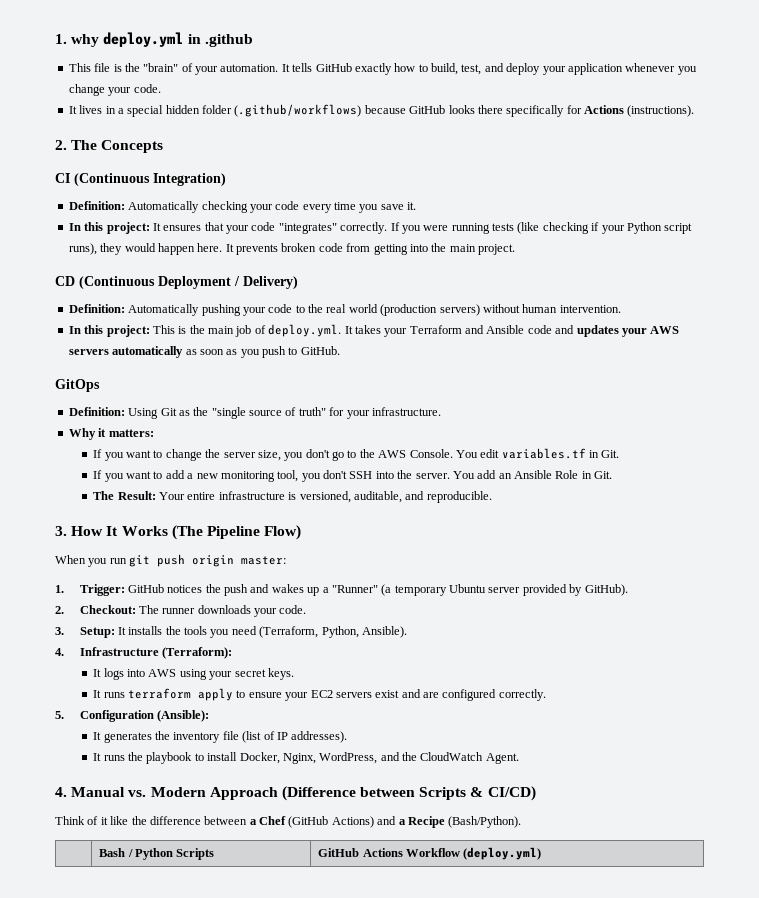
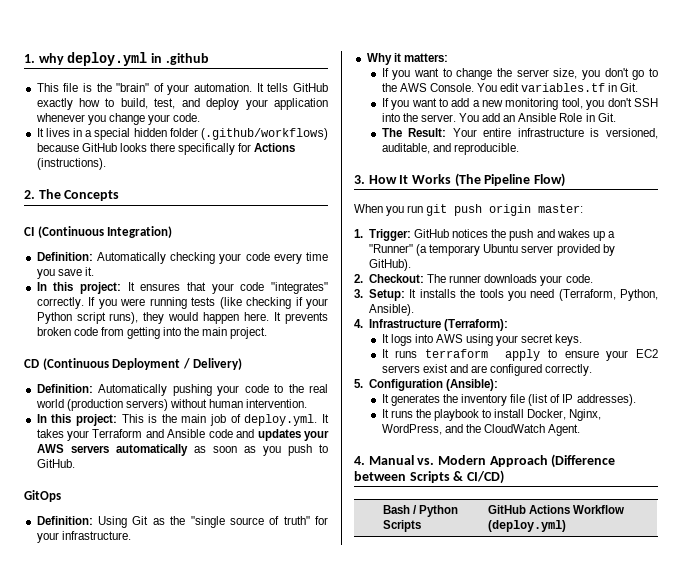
- Think of it like the difference between a Chef (GitHub Actions) and a Recipe (Bash/Python).

